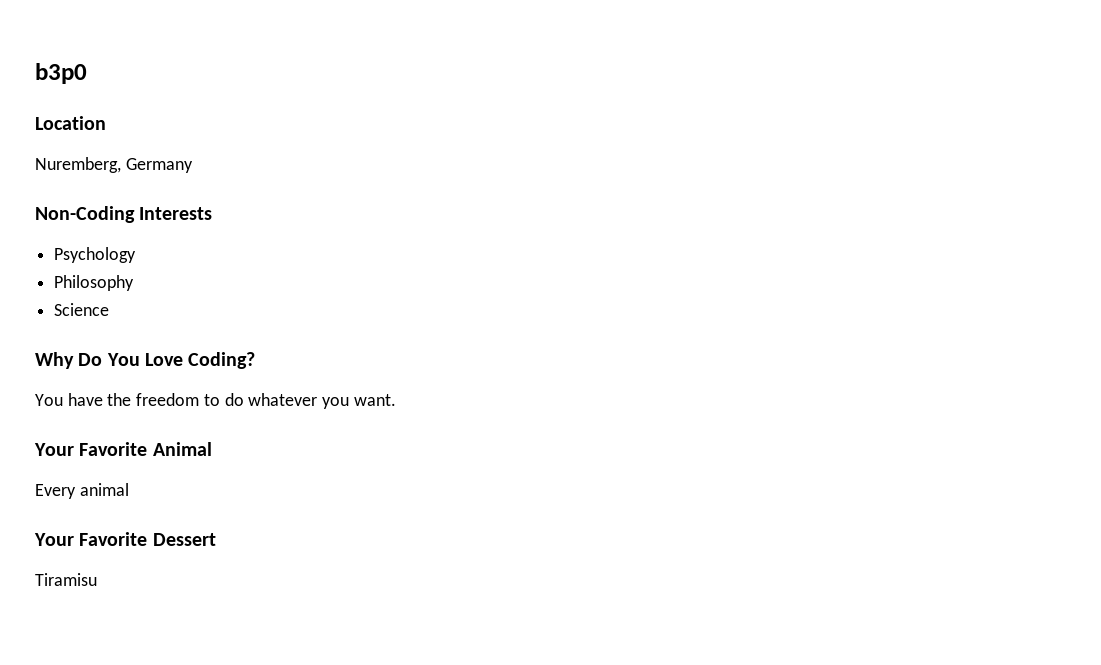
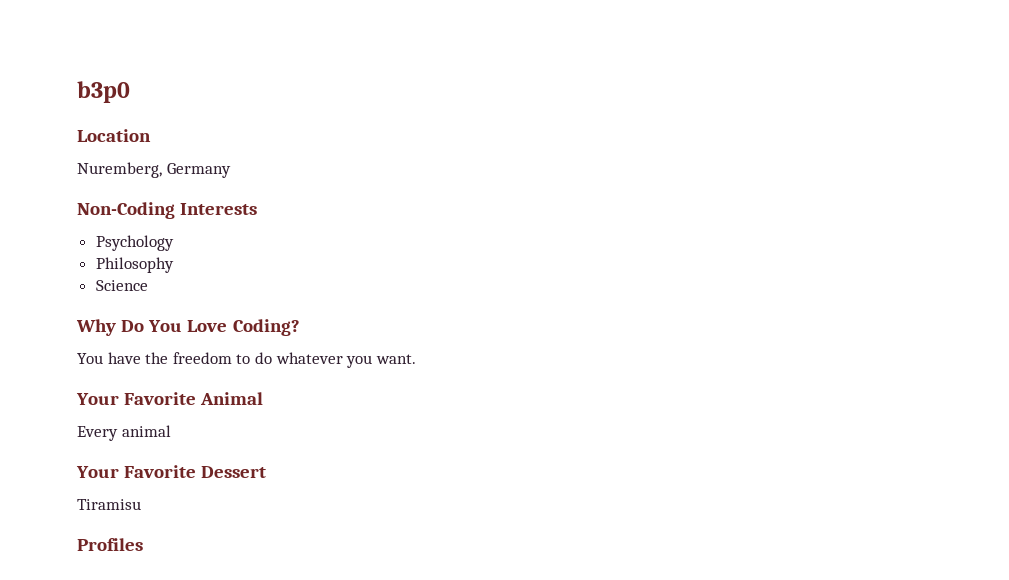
+ Profiles

